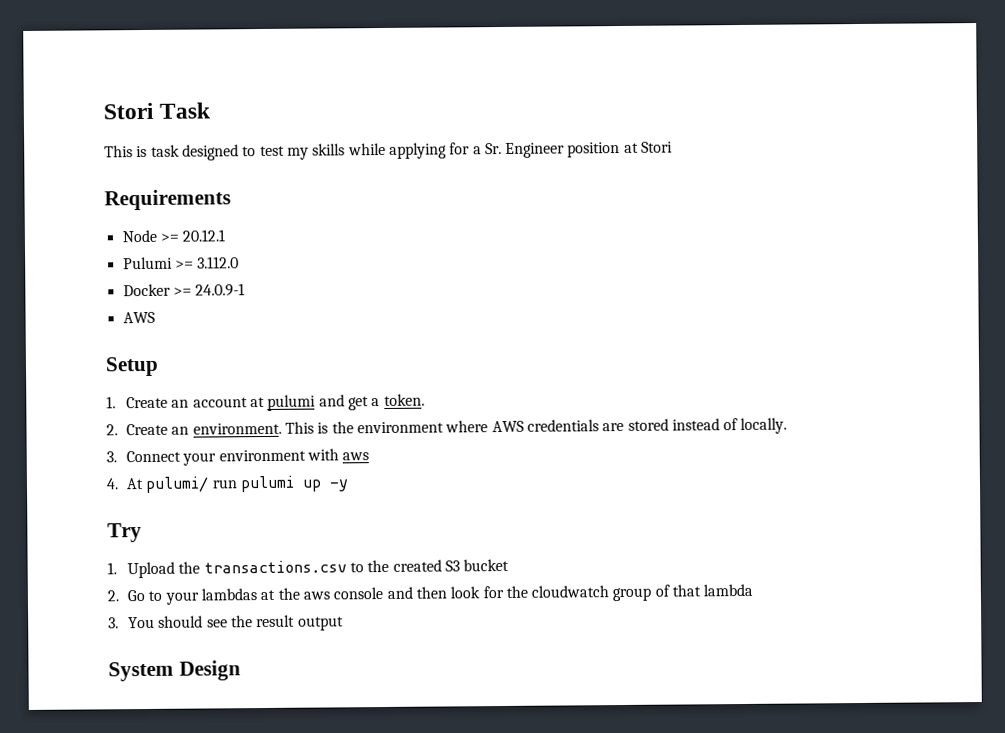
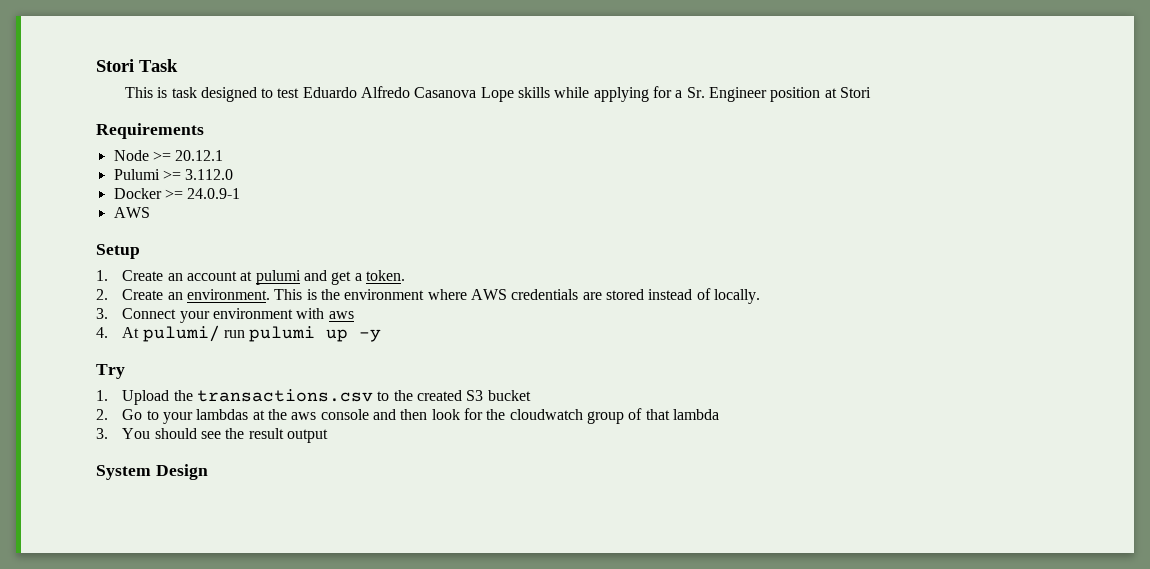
- This is task designed to test my skills while applying for a Sr. Engineer position at Stori
+ This is task designed to test Eduardo Alfredo Casanova Lope skills while applying for a Sr. Engineer position at Stori

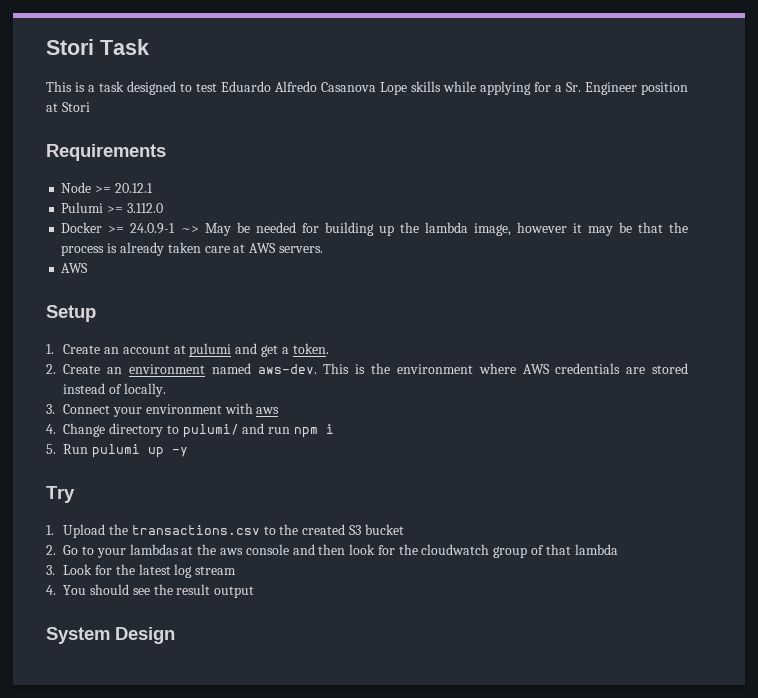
- This is task designed to test Eduardo Alfredo Casanova Lope skills while applying for a Sr. Engineer position at Stori
+ This is a task designed to test Eduardo Alfredo Casanova Lope skills while applying for a Sr. Engineer position at Stori
- Docker >= 24.0.9-1
+ Docker >= 24.0.9-1 ~> May be needed for building up the lambda image, however it may be that the process is already taken care at AWS servers.
- 2. Create an environment.
+ 2. Create an environment named aws-dev.
- 4. At pulumi/ run pulumi up -y
+ 4. Change directory to pulumi/ and run npm i
+ 5. Run pulumi up -y
- 3. You should see the result output
+ 3. Look for the latest log stream
+ 4. You should see the result output

